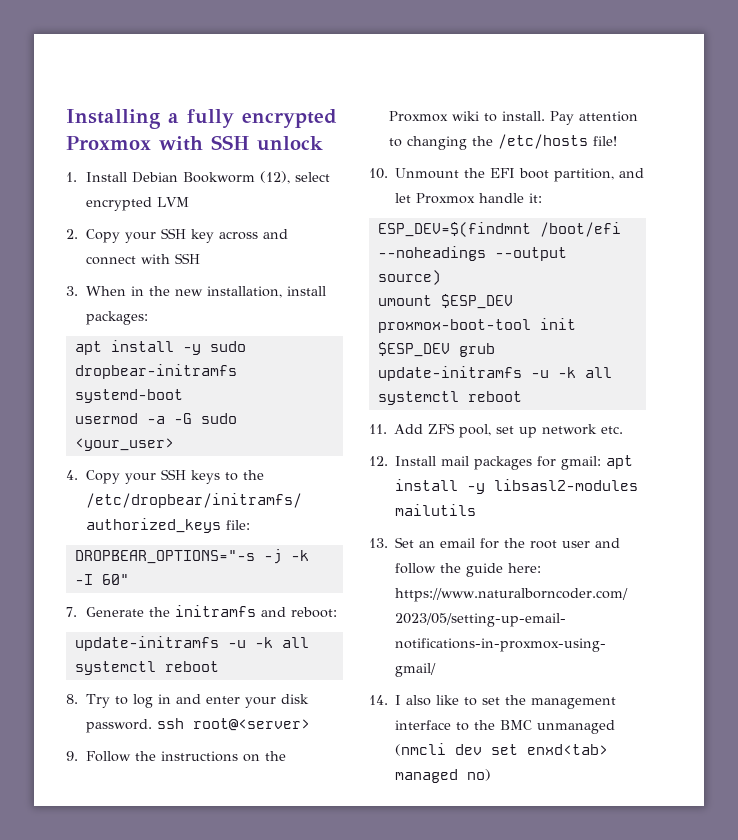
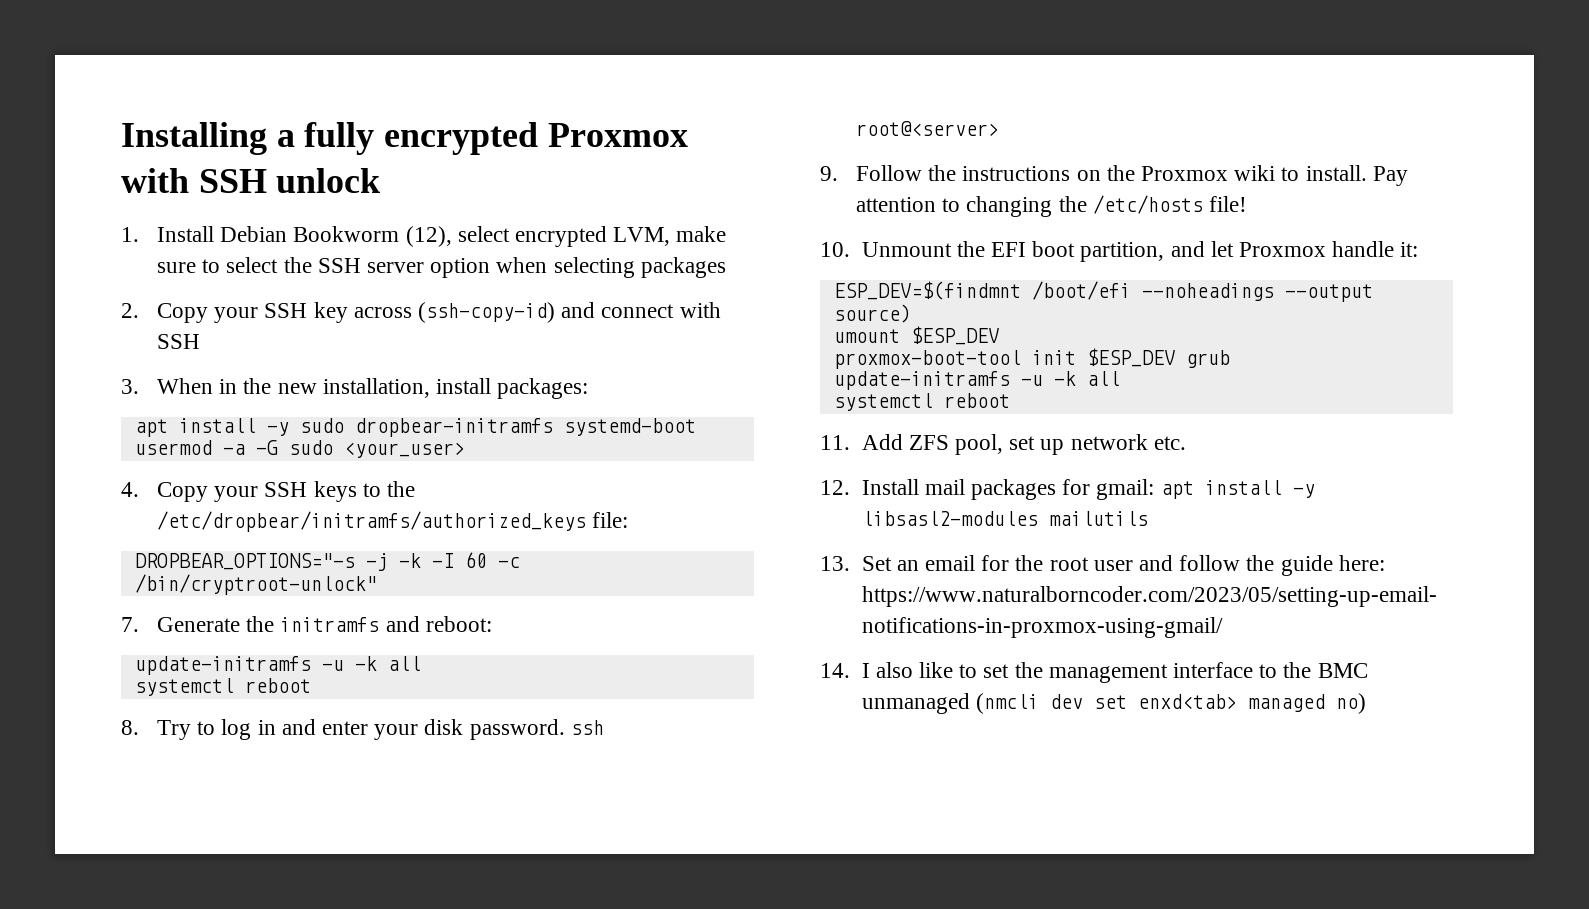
- 1. Install Debian Bookworm (12), select encrypted LVM
+ 1. Install Debian Bookworm (12), select encrypted LVM, make sure to select the SSH server option when selecting packages
- 2. Copy your SSH key across and connect with SSH
+ 2. Copy your SSH key across (ssh-copy-id) and connect with SSH
- DROPBEAR_OPTIONS="-s -j -k -I 60"
+ DROPBEAR_OPTIONS="-s -j -k -I 60 -c /bin/cryptroot-unlock"

